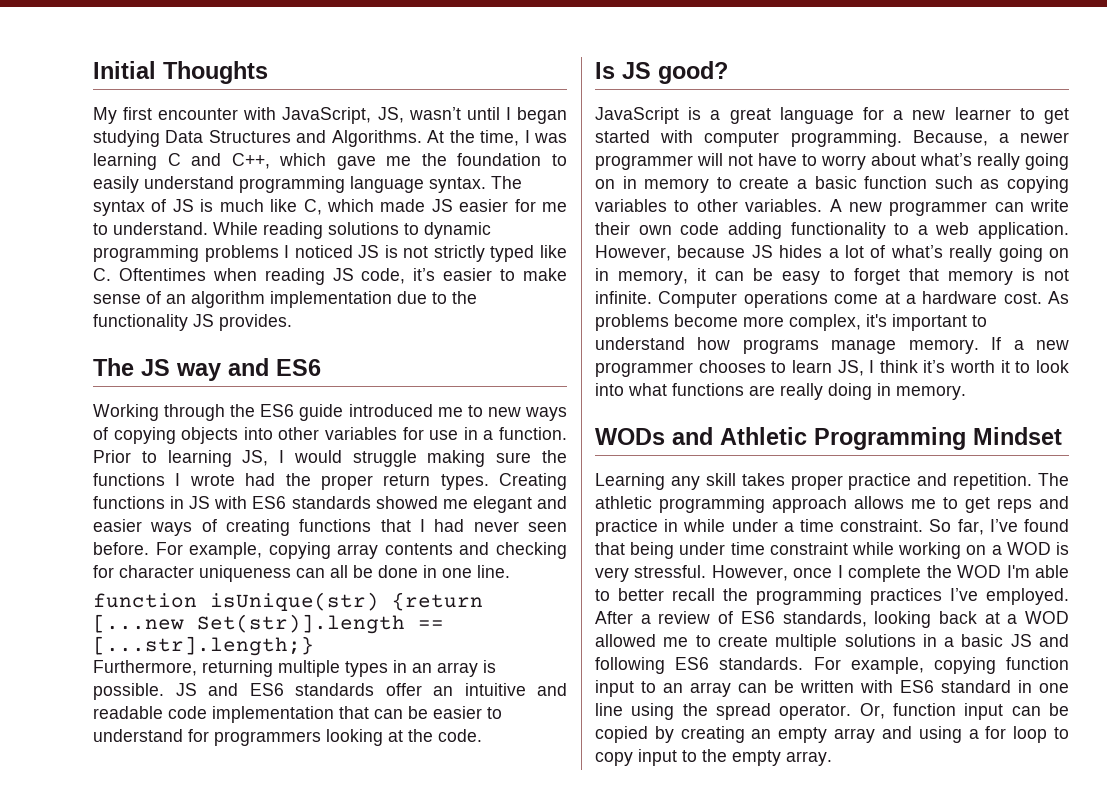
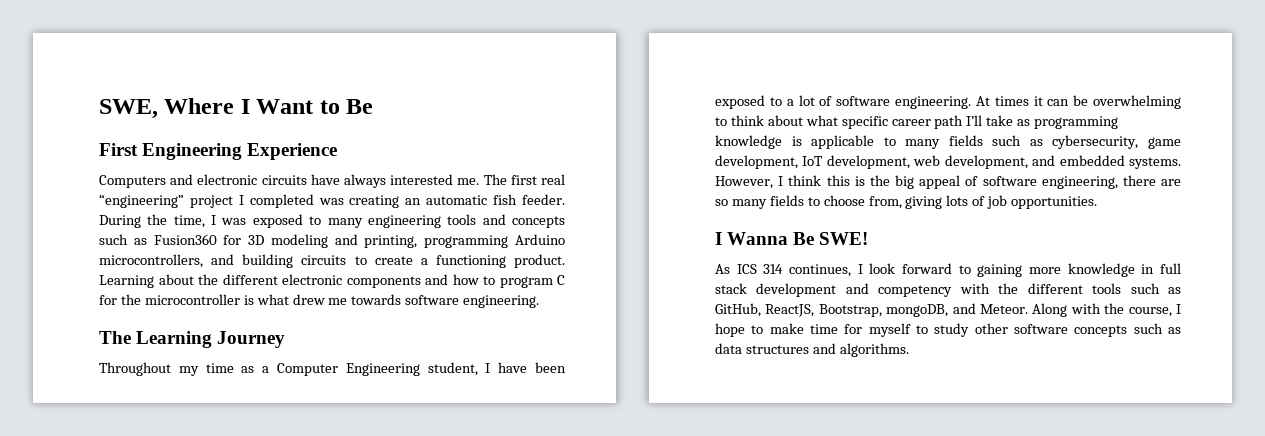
- Initial Thoughts
- My first encounter with JavaScript, JS, wasn’t until I began studying Data Structures and Algorithms. At the time, I was learning C and C++, which gave me the foundation to easily understand programming language syntax. The syntax of JS is much like C, which made JS easier for me to understand. While reading solutions to dynamic programming problems I noticed JS is not strictly typed like C. Oftentimes when reading JS code, it’s easier to make sense of an algorithm implementation due to the functionality JS provides.
- The JS way and ES6
- Working through the ES6 guide introduced me to new ways of copying objects into other variables for use in a function. Prior to learning JS, I would struggle making sure the functions I wrote had the proper return types. Creating functions in JS with ES6 standards showed me elegant and easier ways of creating functions that I had never seen before. For example, copying array contents and checking for character uniqueness can all be done in one line.
- function isUnique(str) {return [...new Set(str)].length == [...str].length;}
- Furthermore, returning multiple types in an array is possible. JS and ES6 standards offer an intuitive and readable code implementation that can be easier to understand for programmers looking at the code.
- Is JS good?
- JavaScript is a great language for a new learner to get started with computer programming. Because, a newer programmer will not have to worry about what’s really going on in memory to create a basic function such as copying variables to other variables. A new programmer can write their own code adding functionality to a web application. However, because JS hides a lot of what’s really going on in memory, it can be easy to forget that memory is not infinite. Computer operations come at a hardware cost. As problems become more complex, it's important to understand how programs manage memory. If a new programmer chooses to learn JS, I think it’s worth it to look into what functions are really doing in memory.
- WODs and Athletic Programming Mindset
- Learning any skill takes proper practice and repetition. The athletic programming approach allows me to get reps and practice in while under a time constraint. So far, I’ve found that being under time constraint while working on a WOD is very stressful. However, once I complete the WOD I'm able to better recall the programming practices I’ve employed. After a review of ES6 standards, looking back at a WOD allowed me to create multiple solutions in a basic JS and following ES6 standards. For example, copying function input to an array can be written with ES6 standard in one line using the spread operator. Or, function input can be copied by creating an empty array and using a for loop to copy input to the empty array.
+ SWE, Where I Want to Be
+ First Engineering Experience
+ Computers and electronic circuits have always interested me. The first real “engineering” project I completed was creating an automatic fish feeder. During the time, I was exposed to many engineering tools and concepts such as Fusion360 for 3D modeling and printing, programming Arduino microcontrollers, and building circuits to create a functioning product. Learning about the different electronic components and how to program C for the microcontroller is what drew me towards software engineering.
+ The Learning Journey
+ Throughout my time as a Computer Engineering student, I have been exposed to a lot of software engineering. At times it can be overwhelming to think about what specific career path I’ll take as programming knowledge is applicable to many fields such as cybersecurity, game development, IoT development, web development, and embedded systems. However, I think this is the big appeal of software engineering, there are so many fields to choose from, giving lots of job opportunities.
+ I Wanna Be SWE!
+ As ICS 314 continues, I look forward to gaining more knowledge in full stack development and competency with the different tools such as GitHub, ReactJS, Bootstrap, mongoDB, and Meteor. Along with the course, I hope to make time for myself to study other software concepts such as data structures and algorithms.

